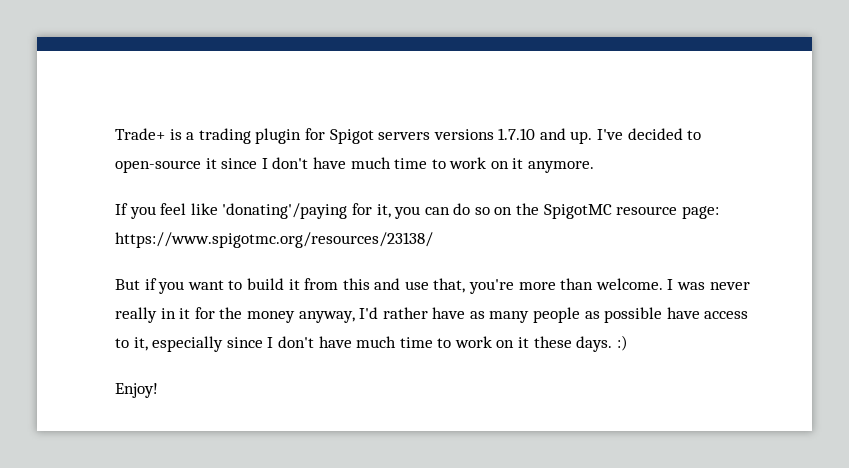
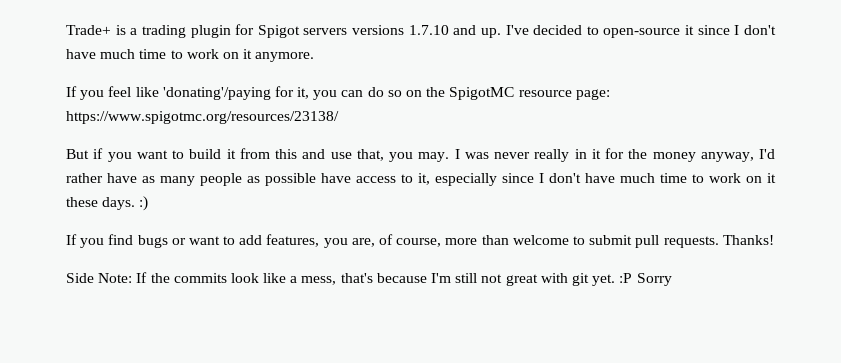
- But if you want to build it from this and use that, you're more than welcome.
+ But if you want to build it from this and use that, you may.
- Enjoy!
+ If you find bugs or want to add features, you are, of course, more than welcome to submit pull requests. Thanks!
+ Side Note: If the commits look like a mess, that's because I'm still not great with git yet. :P Sorry

